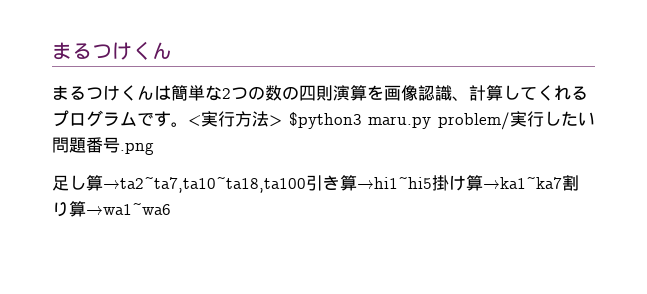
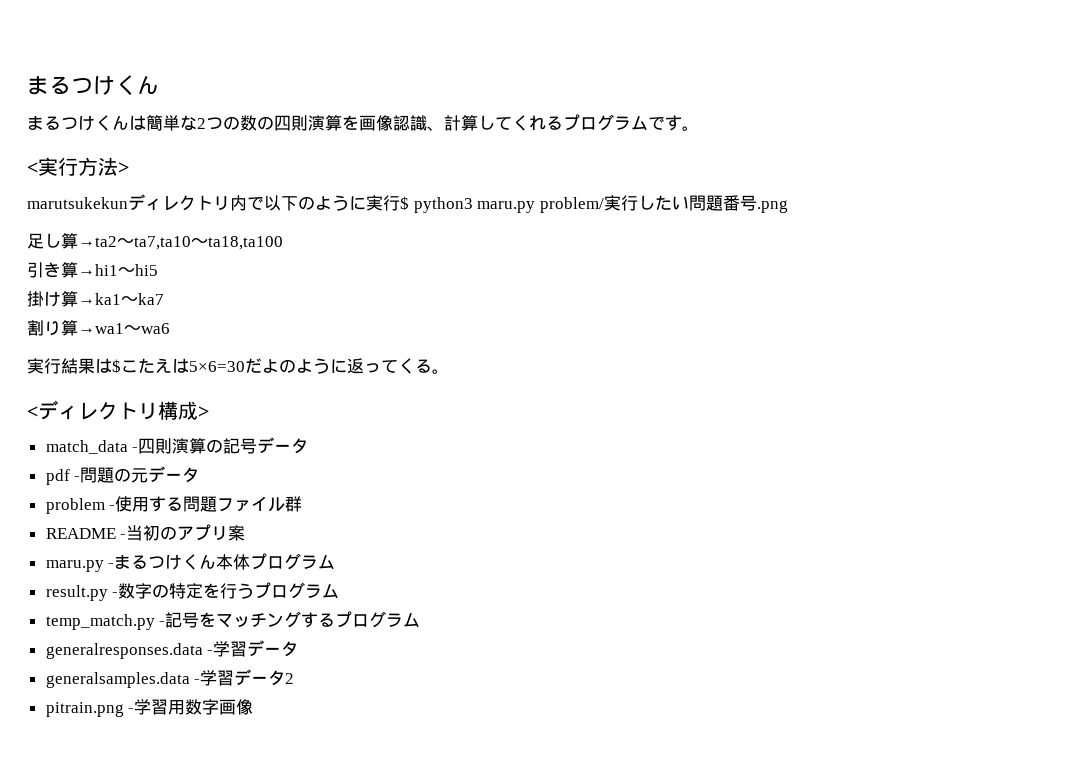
- まるつけくんは簡単な2つの数の四則演算を画像認識、計算してくれるプログラムです。<実行方法> $python3 maru.py problem/実行したい問題番号.png
+ まるつけくんは簡単な2つの数の四則演算を画像認識、計算してくれるプログラムです。
+ <実行方法>
+ marutsukekunディレクトリ内で以下のように実行$ python3 maru.py problem/実行したい問題番号.png
- 足し算→ta2~ta7,ta10~ta18,ta100引き算→hi1~hi5掛け算→ka1~ka7割り算→wa1~wa6
+ 足し算→ta2〜ta7,ta10〜ta18,ta100
+ 引き算→hi1〜hi5
+ 掛け算→ka1〜ka7
+ 割り算→wa1〜wa6
+ 実行結果は$こたえは5×6=30だよのように返ってくる。
+ <ディレクトリ構成>
+ match_data -四則演算の記号データ
+ pdf -問題の元データ
+ problem -使用する問題ファイル群
+ README -当初のアプリ案
+ maru.py -まるつけくん本体プログラム
+ result.py -数字の特定を行うプログラム
+ temp_match.py -記号をマッチングするプログラム
+ generalresponses.data -学習データ
+ generalsamples.data -学習データ2
+ pitrain.png -学習用数字画像

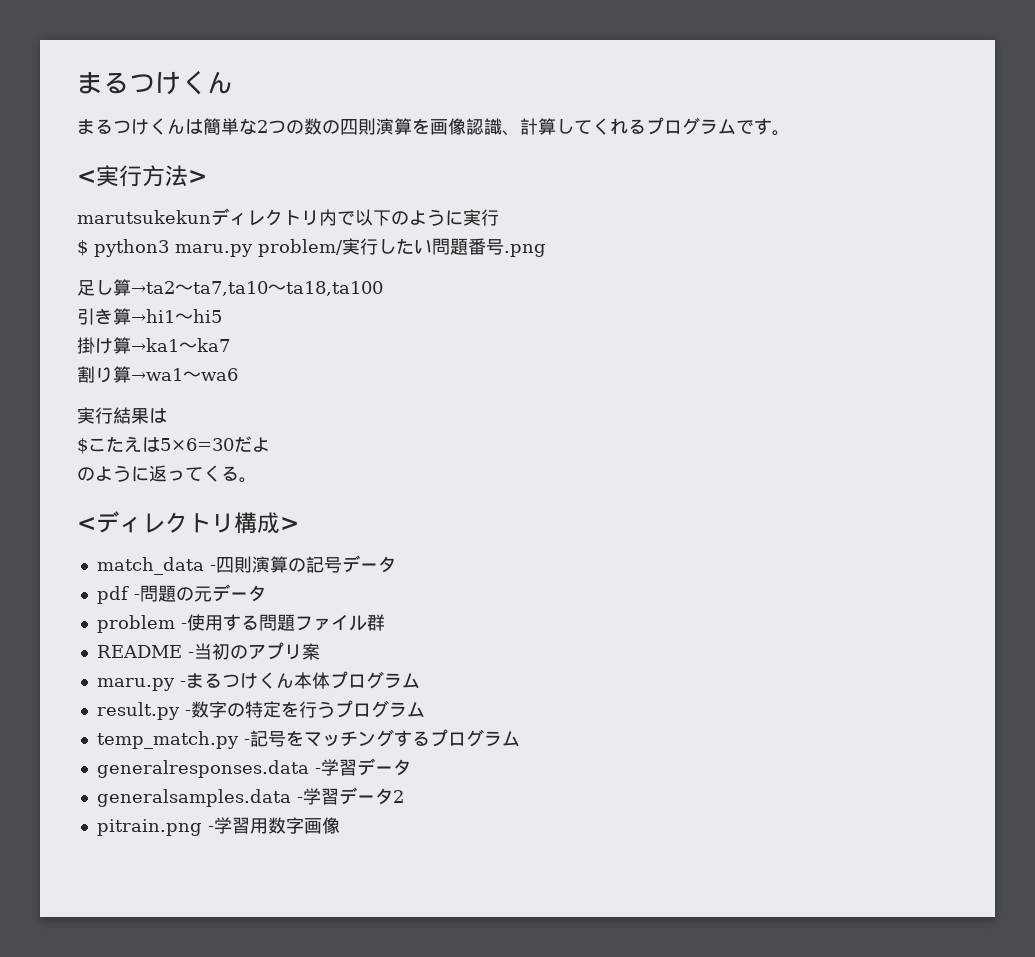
- marutsukekunディレクトリ内で以下のように実行$ python3 maru.py problem/実行したい問題番号.png
+ marutsukekunディレクトリ内で以下のように実行
+ $ python3 maru.py problem/実行したい問題番号.png
- 実行結果は$こたえは5×6=30だよのように返ってくる。
+ 実行結果は
+ $こたえは5×6=30だよ
+ のように返ってくる。

